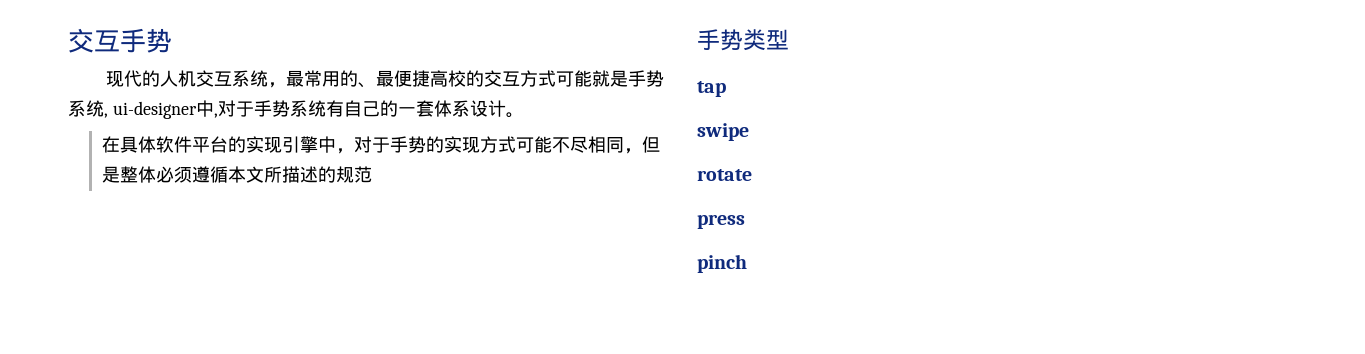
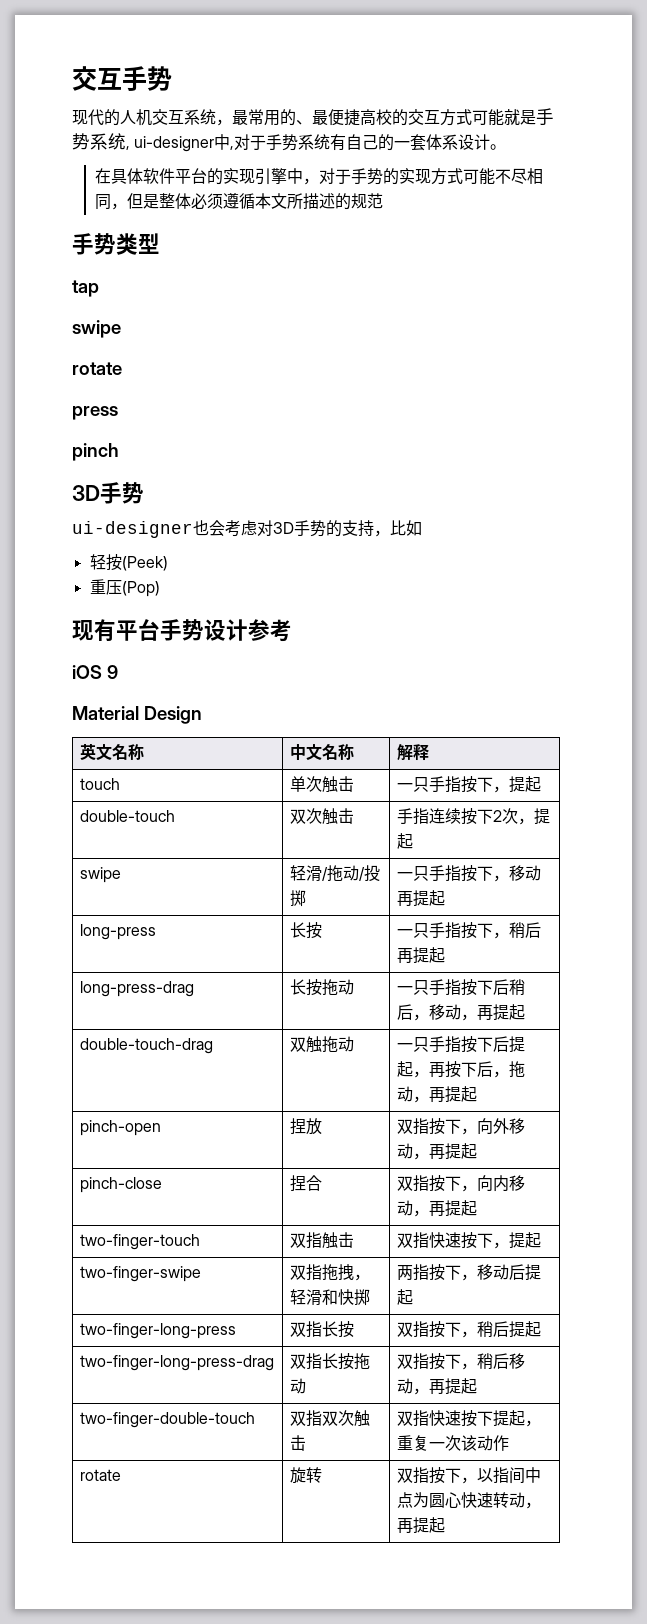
  pinch
+ 3D手势
+ ui-designer也会考虑对3D手势的支持，比如
+ 轻按(Peek)
+ 重压(Pop)
+ 现有平台手势设计参考
+ iOS 9
+ Material Design
+ 英文名称 | 中文名称 | 解释
+ touch | 单次触击 | 一只手指按下，提起
+ double-touch | 双次触击 | 手指连续按下2次，提起
+ swipe | 轻滑/拖动/投掷 | 一只手指按下，移动再提起
+ long-press | 长按 | 一只手指按下，稍后再提起
+ long-press-drag | 长按拖动 | 一只手指按下后稍后，移动，再提起
+ double-touch-drag | 双触拖动 | 一只手指按下后提起，再按下后，拖动，再提起
+ pinch-open | 捏放 | 双指按下，向外移动，再提起
+ pinch-close | 捏合 | 双指按下，向内移动，再提起
+ two-finger-touch | 双指触击 | 双指快速按下，提起
+ two-finger-swipe | 双指拖拽，轻滑和快掷 | 两指按下，移动后提起
+ two-finger-long-press | 双指长按 | 双指按下，稍后提起
+ two-finger-long-press-drag | 双指长按拖动 | 双指按下，稍后移动，再提起
+ two-finger-double-touch | 双指双次触击 | 双指快速按下提起，重复一次该动作
+ rotate | 旋转 | 双指按下，以指间中点为圆心快速转动，再提起

